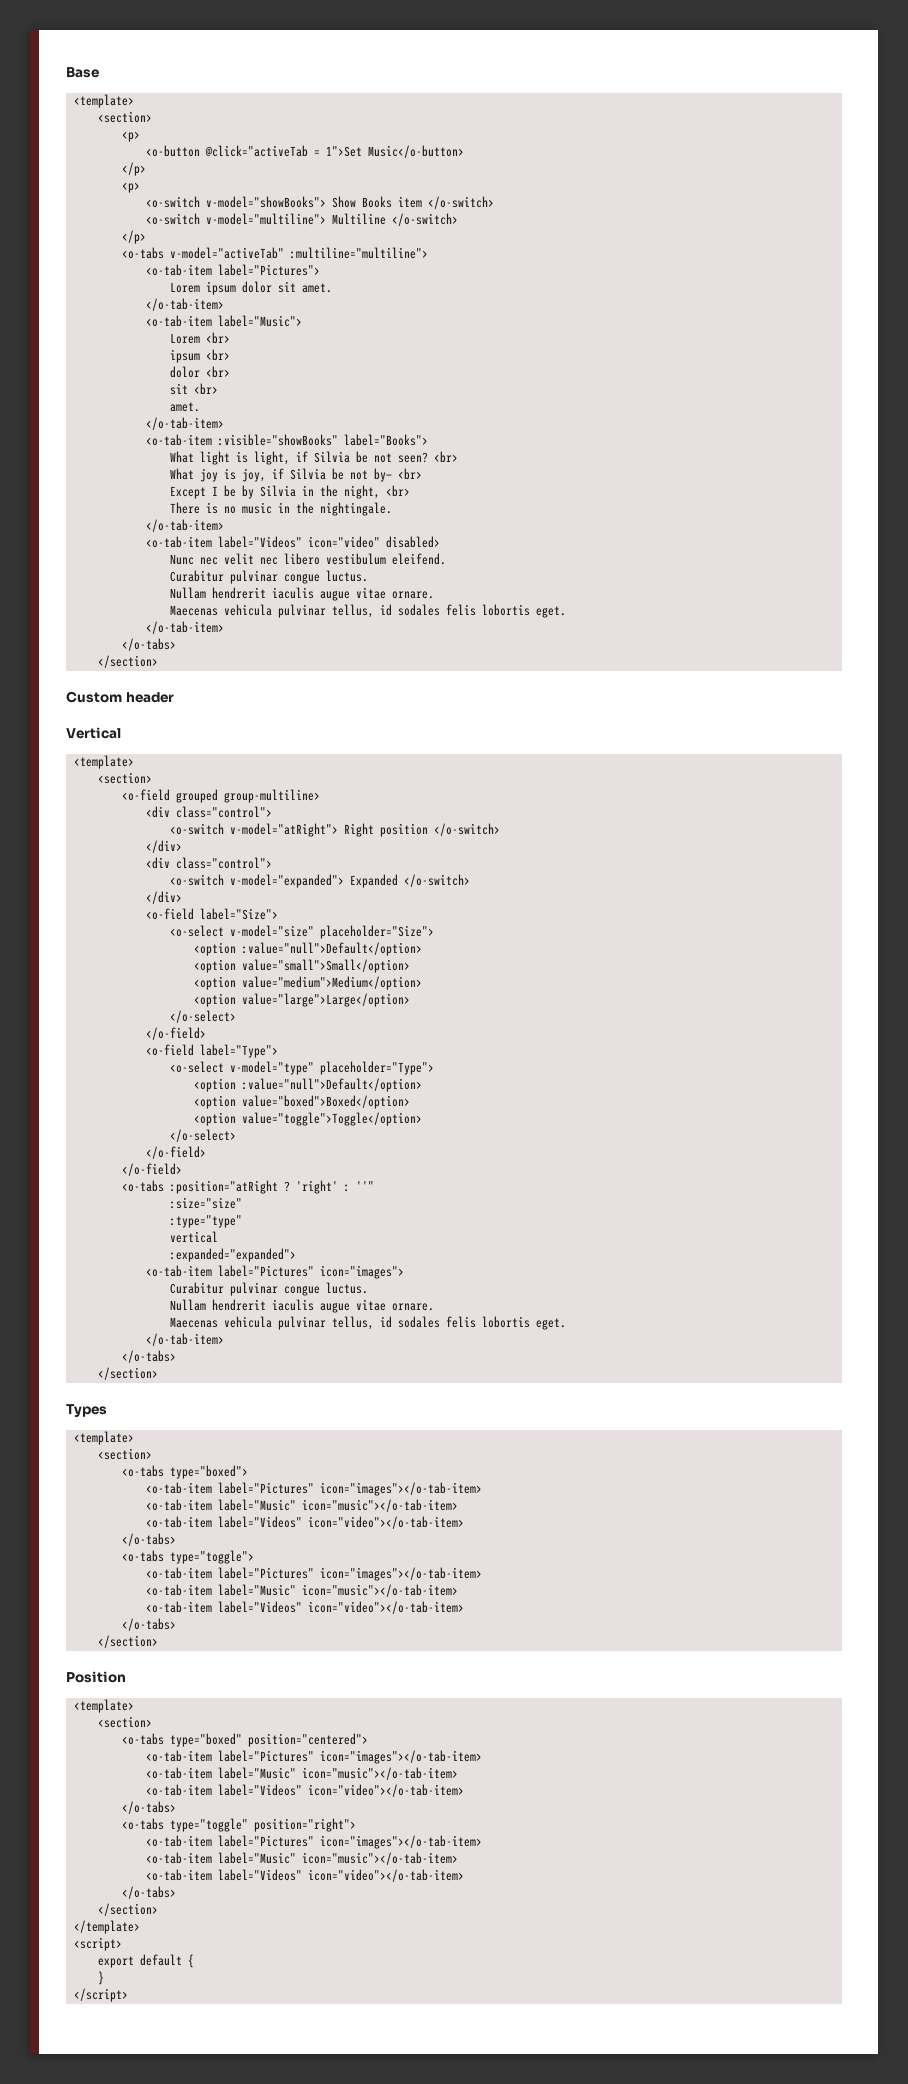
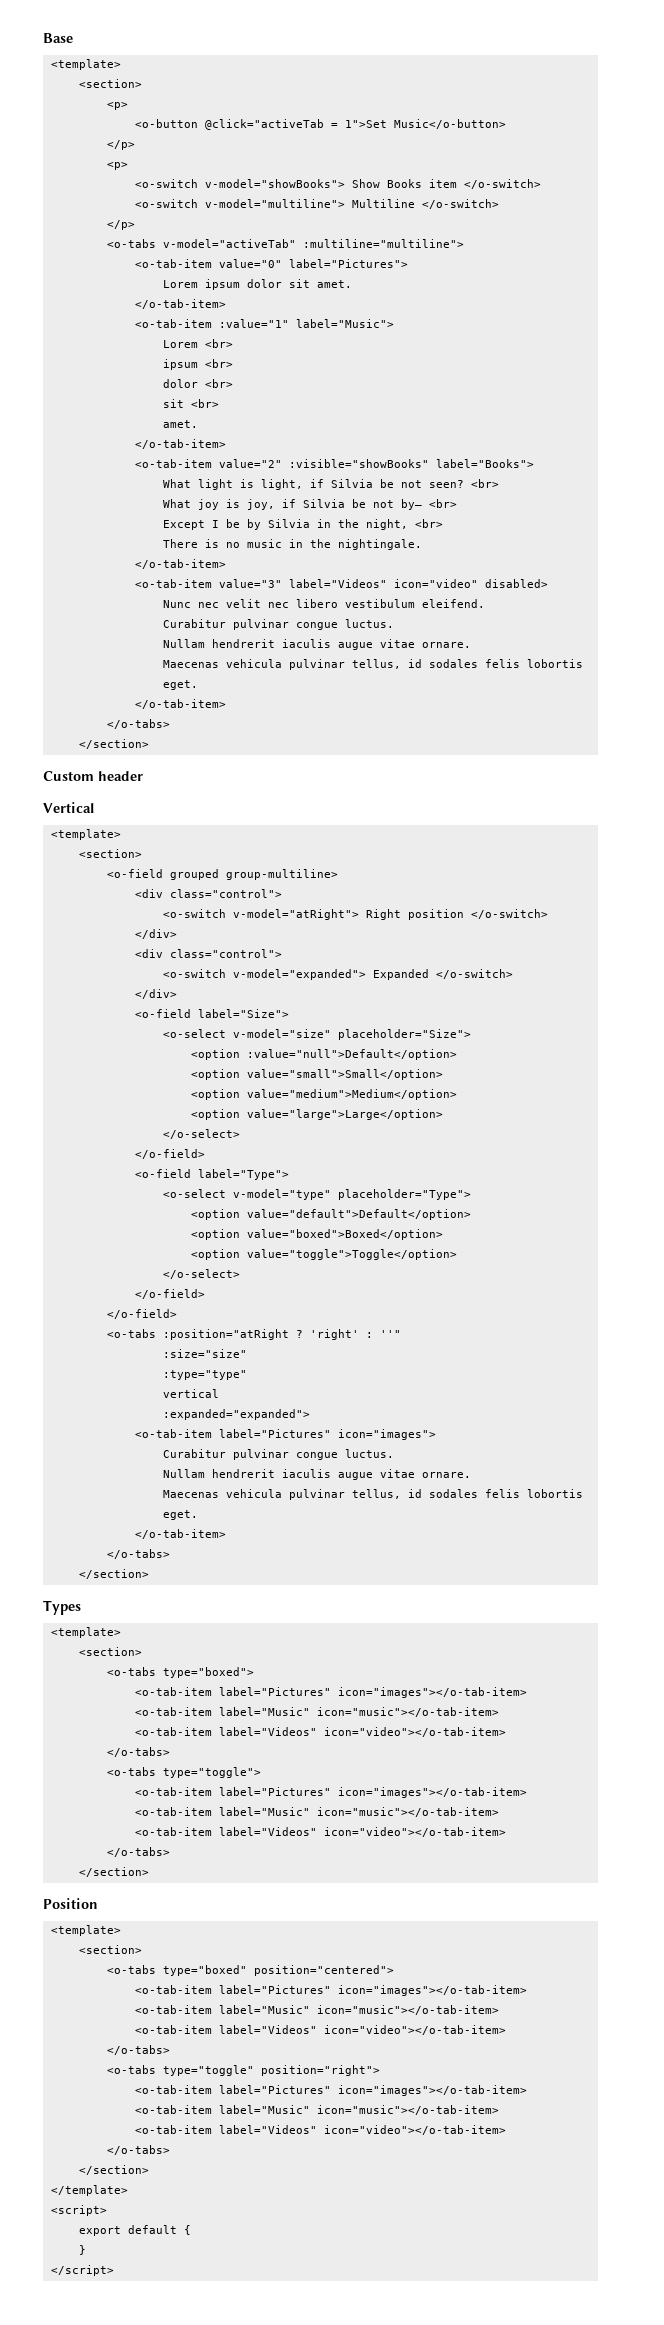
- <o-tab-item label="Pictures">
+ <o-tab-item value="0" label="Pictures">
- <o-tab-item label="Music">
+ <o-tab-item :value="1" label="Music">
- <o-tab-item :visible="showBooks" label="Books">
+ <o-tab-item value="2" :visible="showBooks" label="Books">
- <o-tab-item label="Videos" icon="video" disabled>
+ <o-tab-item value="3" label="Videos" icon="video" disabled>
  <o-select v-model="type" placeholder="Type">
- <option :value="null">Default</option>
+ <option value="default">Default</option>

